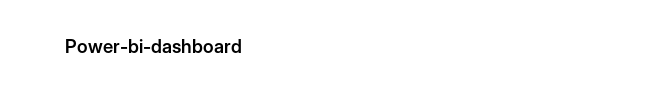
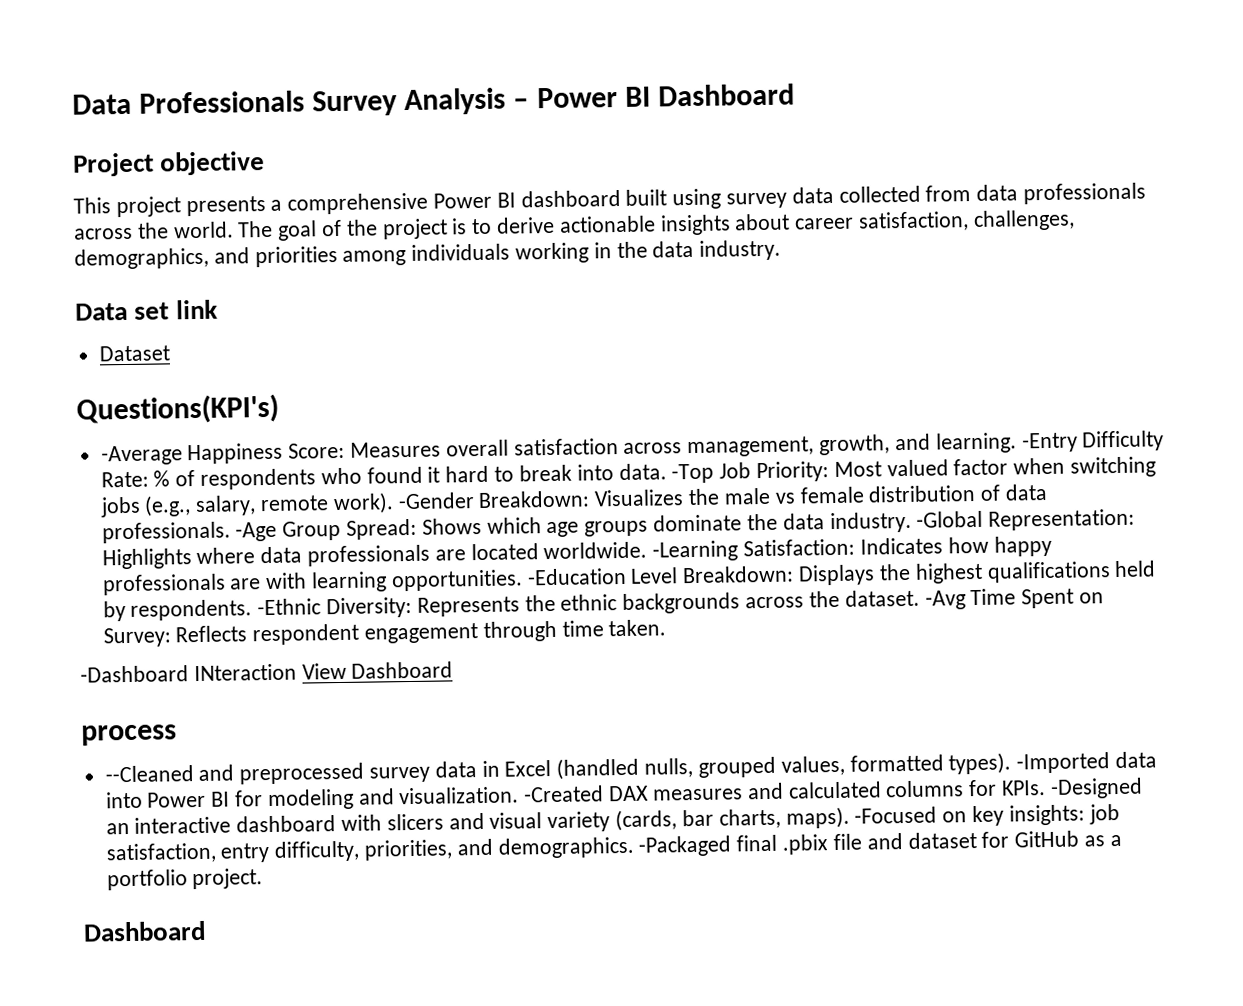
- Power-bi-dashboard
+ Data Professionals Survey Analysis – Power BI Dashboard
+ Project objective
+ This project presents a comprehensive Power BI dashboard built using survey data collected from data professionals across the world. The goal of the project is to derive actionable insights about career satisfaction, challenges, demographics, and priorities among individuals working in the data industry.
+ Data set link
+ Dataset
+ Questions(KPI's)
+ -Average Happiness Score: Measures overall satisfaction across management, growth, and learning. -Entry Difficulty Rate: % of respondents who found it hard to break into data. -Top Job Priority: Most valued factor when switching jobs (e.g., salary, remote work). -Gender Breakdown: Visualizes the male vs female distribution of data professionals. -Age Group Spread: Shows which age groups dominate the data industry. -Global Representation: Highlights where data professionals are located worldwide. -Learning Satisfaction: Indicates how happy professionals are with learning opportunities. -Education Level Breakdown: Displays the highest qualifications held by respondents. -Ethnic Diversity: Represents the ethnic backgrounds across the dataset. -Avg Time Spent on Survey: Reflects respondent engagement through time taken.
+ -Dashboard INteraction View Dashboard
+ process
+ --Cleaned and preprocessed survey data in Excel (handled nulls, grouped values, formatted types). -Imported data into Power BI for modeling and visualization. -Created DAX measures and calculated columns for KPIs. -Designed an interactive dashboard with slicers and visual variety (cards, bar charts, maps). -Focused on key insights: job satisfaction, entry difficulty, priorities, and demographics. -Packaged final .pbix file and dataset for GitHub as a portfolio project.
+ Dashboard

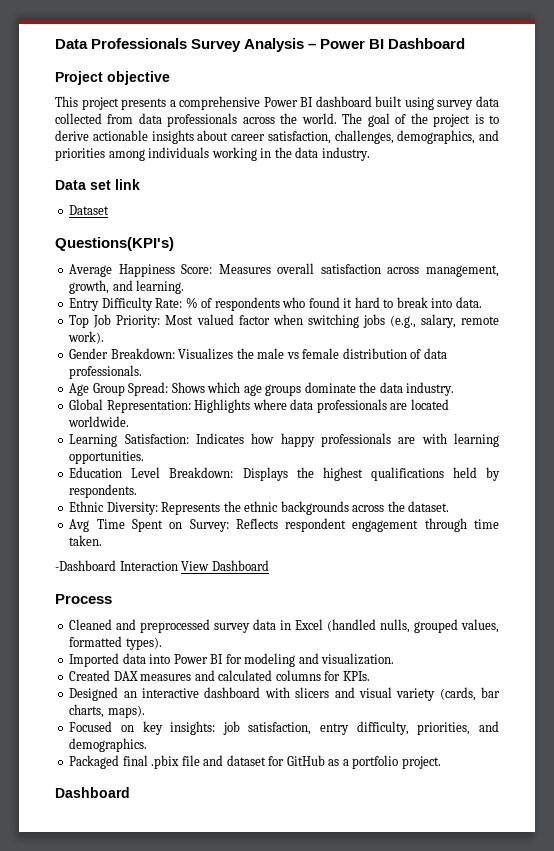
- -Average Happiness Score:
+ Average Happiness Score:
- Measures overall satisfaction across management, growth, and learning. -Entry Difficulty Rate:
+ Measures overall satisfaction across management, growth, and learning.
+ Entry Difficulty Rate:
- % of respondents who found it hard to break into data. -Top Job Priority:
+ % of respondents who found it hard to break into data.
+ Top Job Priority:
- Most valued factor when switching jobs (e.g., salary, remote work). -Gender Breakdown:
+ Most valued factor when switching jobs (e.g., salary, remote work).
+ Gender Breakdown:
- Visualizes the male vs female distribution of data professionals. -Age Group Spread:
+ Visualizes the male vs female distribution of data professionals.
+ Age Group Spread:
- Shows which age groups dominate the data industry. -Global Representation:
+ Shows which age groups dominate the data industry.
+ Global Representation:
- Highlights where data professionals are located worldwide. -Learning Satisfaction:
+ Highlights where data professionals are located worldwide.
+ Learning Satisfaction:
- Indicates how happy professionals are with learning opportunities. -Education Level Breakdown:
+ Indicates how happy professionals are with learning opportunities.
+ Education Level Breakdown:
- Displays the highest qualifications held by respondents. -Ethnic Diversity:
+ Displays the highest qualifications held by respondents.
+ Ethnic Diversity:
- Represents the ethnic backgrounds across the dataset. -Avg Time Spent on Survey:
+ Represents the ethnic backgrounds across the dataset.
+ Avg Time Spent on Survey:
- -Dashboard INteraction View Dashboard
+ -Dashboard Interaction View Dashboard
- process
- --Cleaned and preprocessed survey data in Excel (handled nulls, grouped values, formatted types). -Imported data into Power BI for modeling and visualization. -Created DAX measures and calculated columns for KPIs. -Designed an interactive dashboard with slicers and visual variety (cards, bar charts, maps). -Focused on key insights: job satisfaction, entry difficulty, priorities, and demographics. -Packaged final .pbix file and dataset for GitHub as a portfolio project.
+ Process
+ Cleaned and preprocessed survey data in Excel (handled nulls, grouped values, formatted types).
+ Imported data into Power BI for modeling and visualization.
+ Created DAX measures and calculated columns for KPIs.
+ Designed an interactive dashboard with slicers and visual variety (cards, bar charts, maps).
+ Focused on key insights: job satisfaction, entry difficulty, priorities, and demographics.
+ Packaged final .pbix file and dataset for GitHub as a portfolio project.

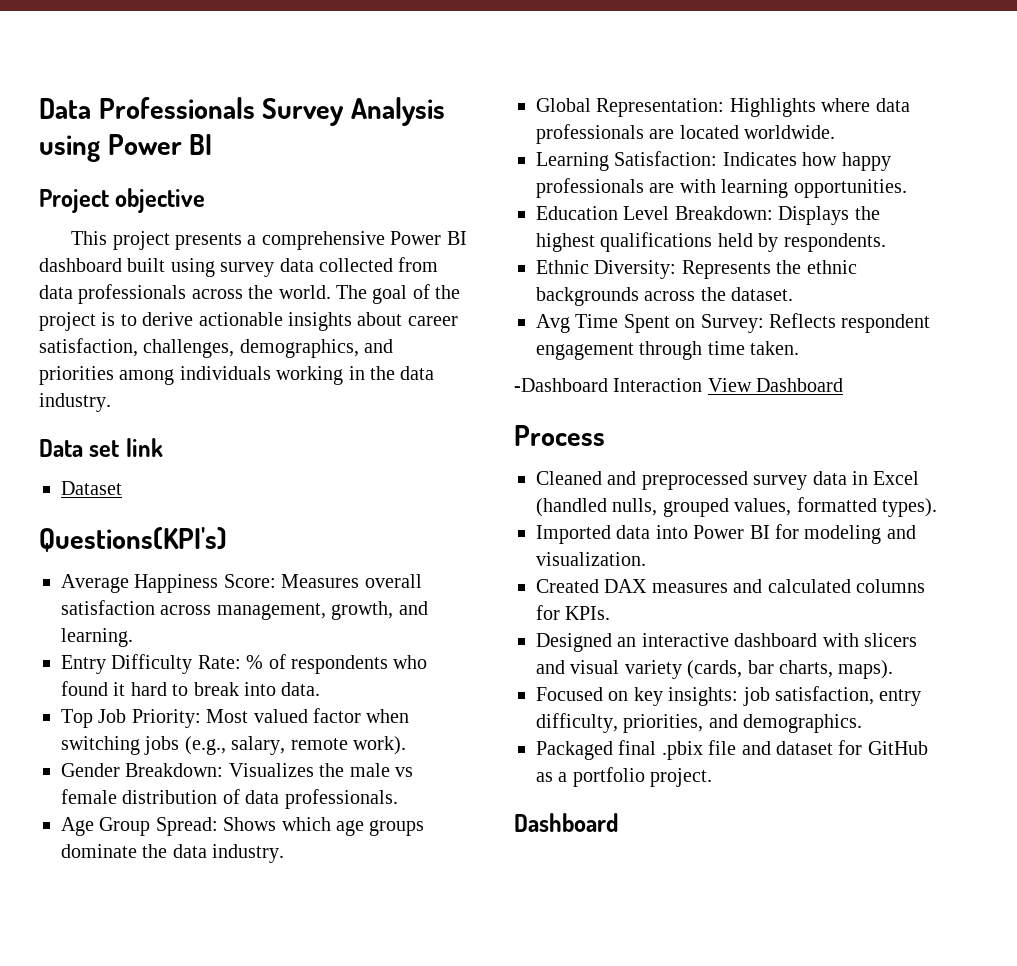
- Data Professionals Survey Analysis – Power BI Dashboard
+ Data Professionals Survey Analysis using Power BI

